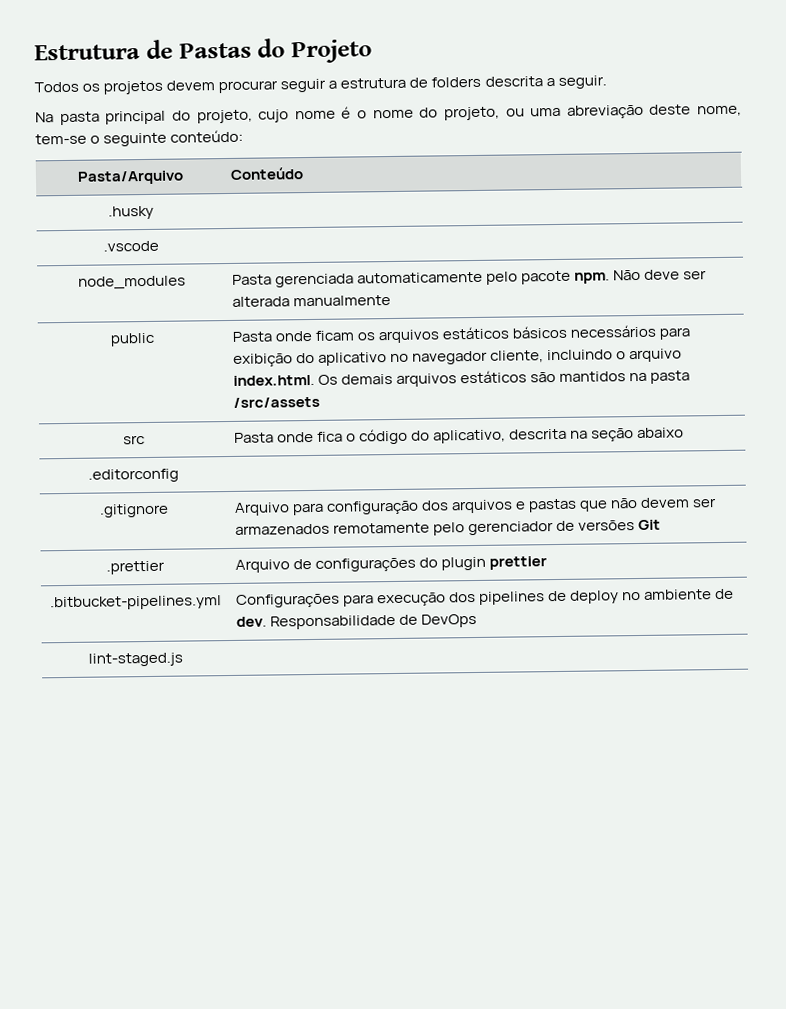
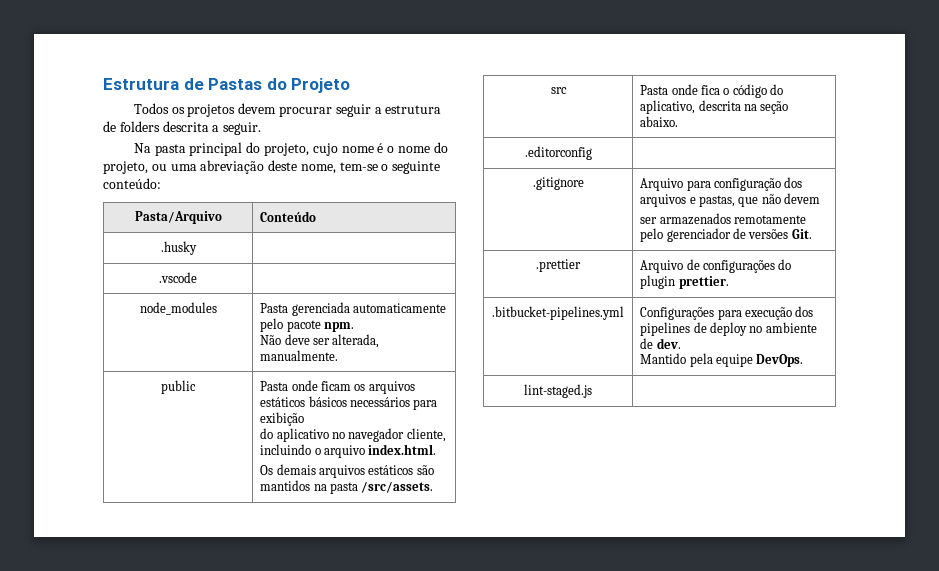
- node_modules | Pasta gerenciada automaticamente pelo pacote npm. Não deve ser alterada manualmente
+ node_modules | Pasta gerenciada automaticamente pelo pacote npm.
+ Não deve ser alterada, manualmente.
- public | Pasta onde ficam os arquivos estáticos básicos necessários para exibição do aplicativo no navegador cliente, incluindo o arquivo index.html. Os demais arquivos estáticos são mantidos na pasta /src/assets
+ public | Pasta onde ficam os arquivos estáticos básicos necessários para exibição
+ do aplicativo no navegador cliente, incluindo o arquivo index.html.
+ Os demais arquivos estáticos são mantidos na pasta /src/assets.
- src | Pasta onde fica o código do aplicativo, descrita na seção abaixo
+ src | Pasta onde fica o código do aplicativo, descrita na seção abaixo.
- .gitignore | Arquivo para configuração dos arquivos e pastas que não devem ser armazenados remotamente pelo gerenciador de versões Git
+ .gitignore | Arquivo para configuração dos arquivos e pastas, que não devem
+ ser armazenados remotamente pelo gerenciador de versões Git.
- .prettier | Arquivo de configurações do plugin prettier
+ .prettier | Arquivo de configurações do plugin prettier.
- .bitbucket-pipelines.yml | Configurações para execução dos pipelines de deploy no ambiente de dev. Responsabilidade de DevOps
+ .bitbucket-pipelines.yml | Configurações para execução dos pipelines de deploy no ambiente de dev.
+ Mantido pela equipe DevOps.

